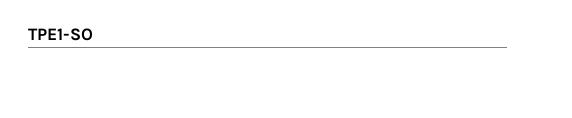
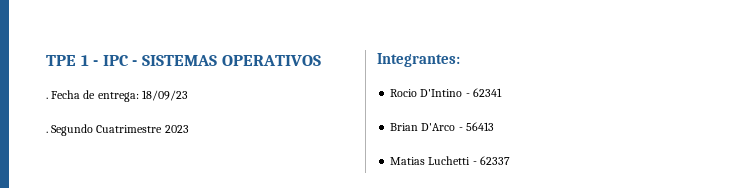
- TPE1-SO
+ TPE 1 - IPC - SISTEMAS OPERATIVOS
+ . Fecha de entrega: 18/09/23
+ . Segundo Cuatrimestre 2023
+ Integrantes:
+ Rocio D'Intino - 62341
+ Brian D'Arco - 56413
+ Matias Luchetti - 62337

